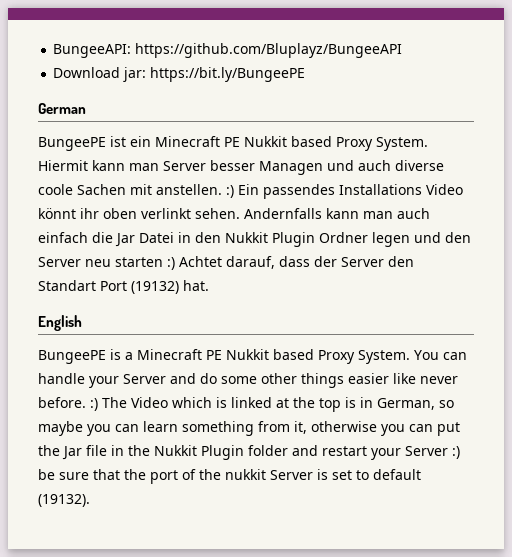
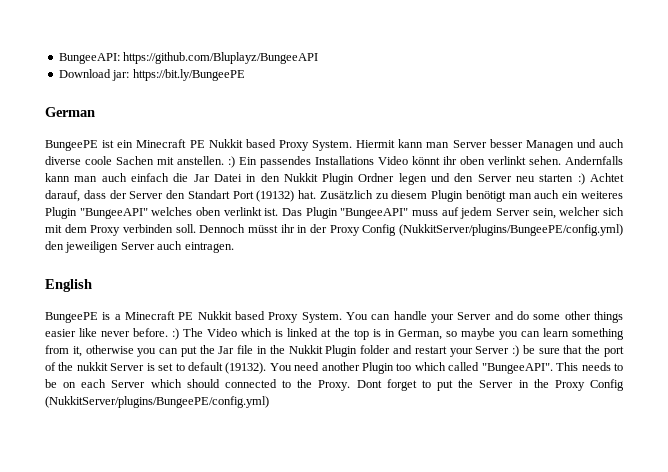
+ Zusätzlich zu diesem Plugin benötigt man auch ein weiteres Plugin "BungeeAPI" welches oben verlinkt ist. Das Plugin "BungeeAPI" muss auf jedem Server sein, welcher sich mit dem Proxy verbinden soll. Dennoch müsst ihr in der Proxy Config (NukkitServer/plugins/BungeePE/config.yml) den jeweiligen Server auch eintragen.
+ You need another Plugin too which called "BungeeAPI". This needs to be on each Server which should connected to the Proxy. Dont forget to put the Server in the Proxy Config (NukkitServer/plugins/BungeePE/config.yml)

